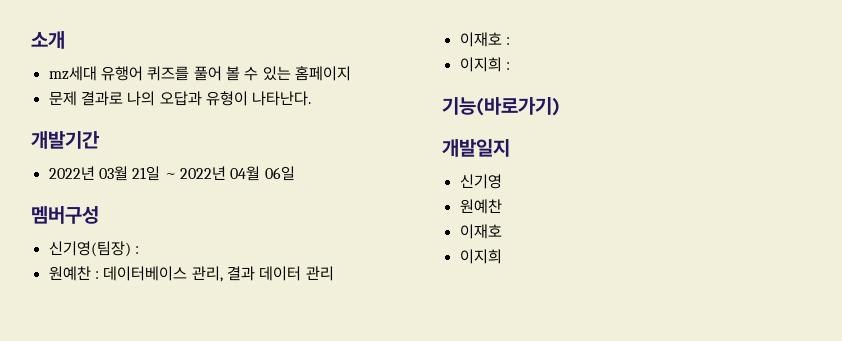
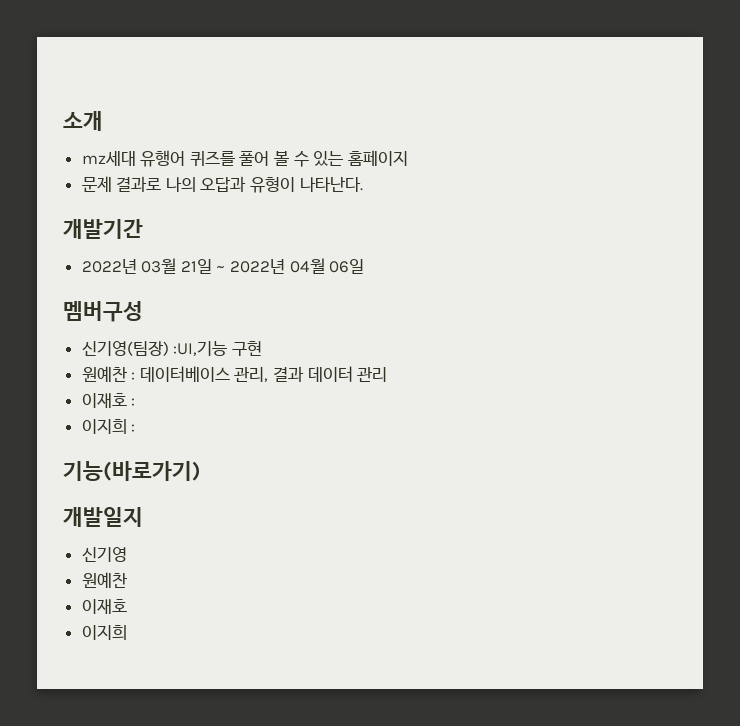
- 신기영(팀장) :
+ 신기영(팀장) :UI,기능 구현

